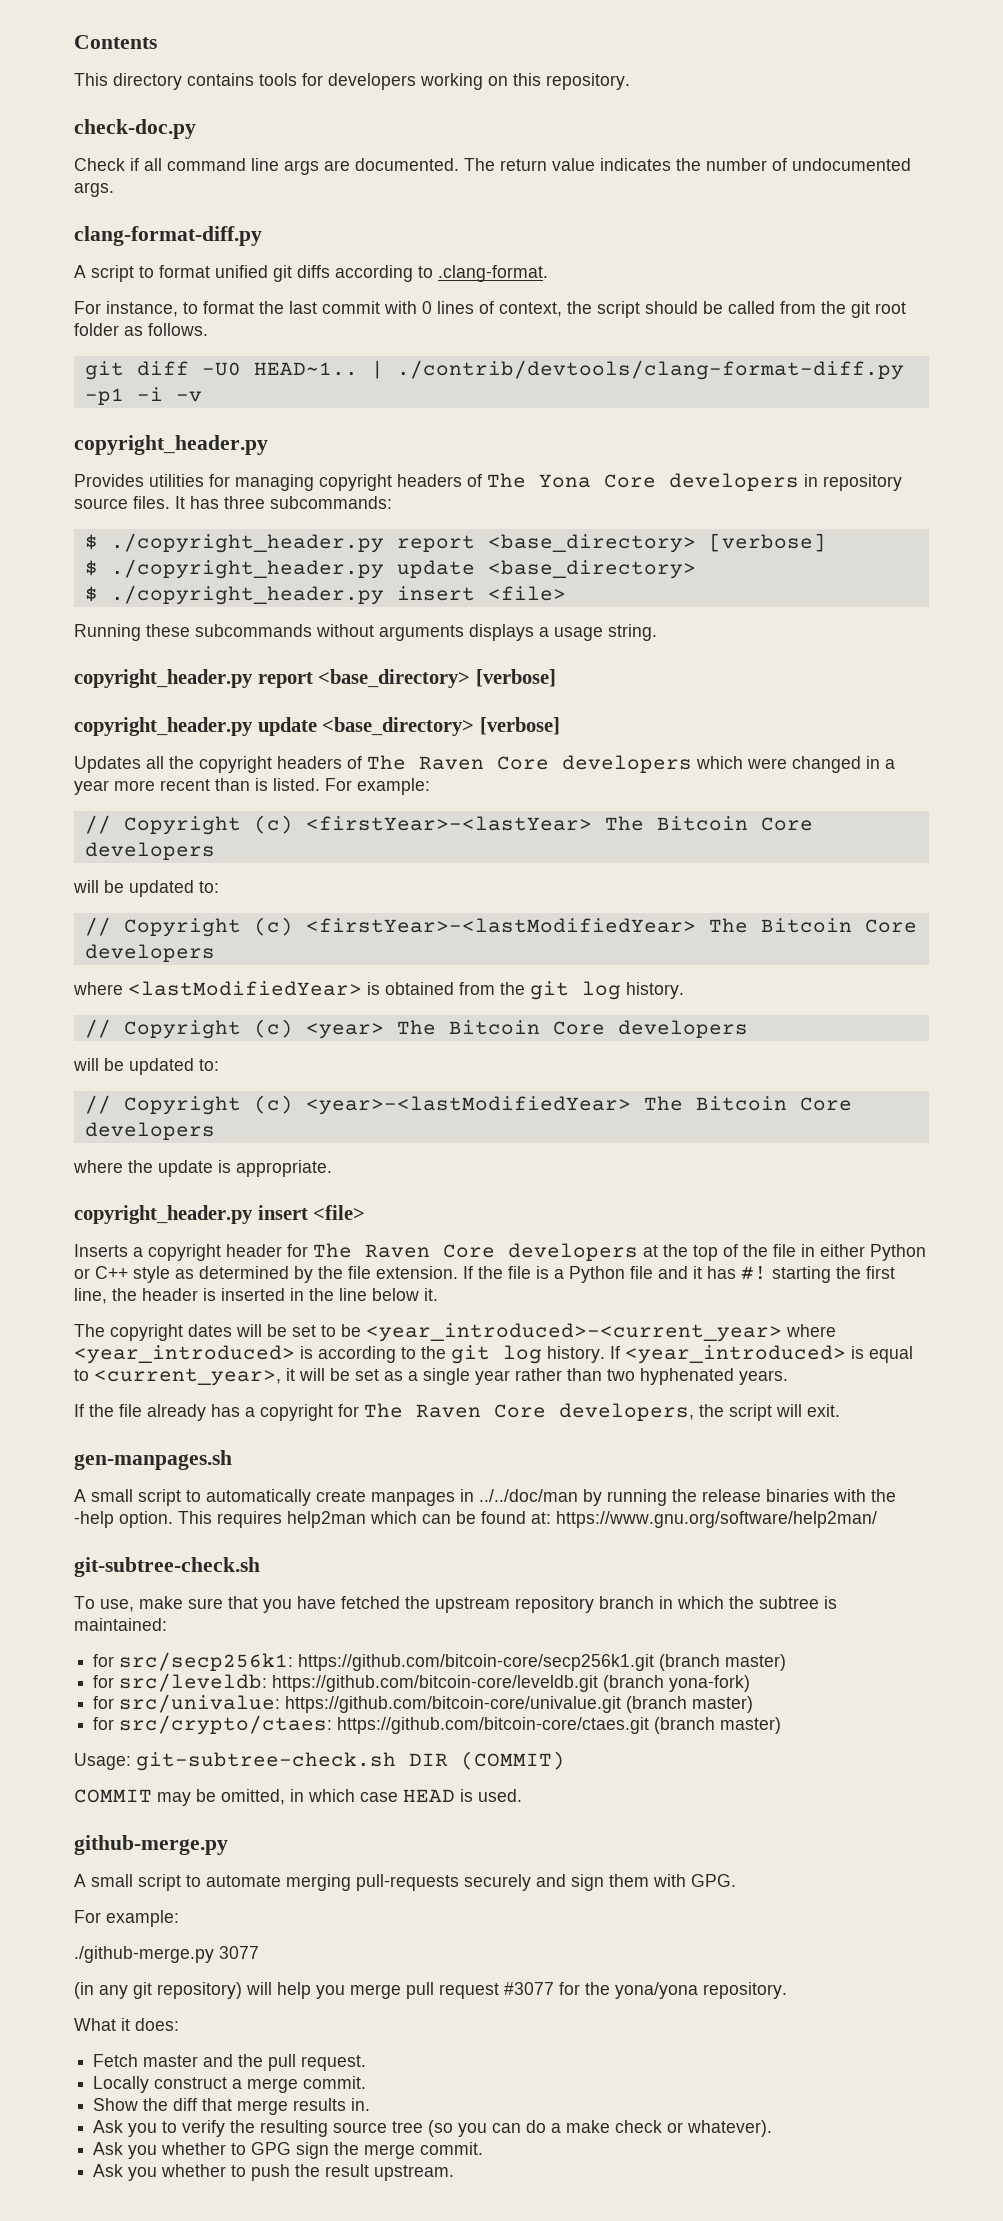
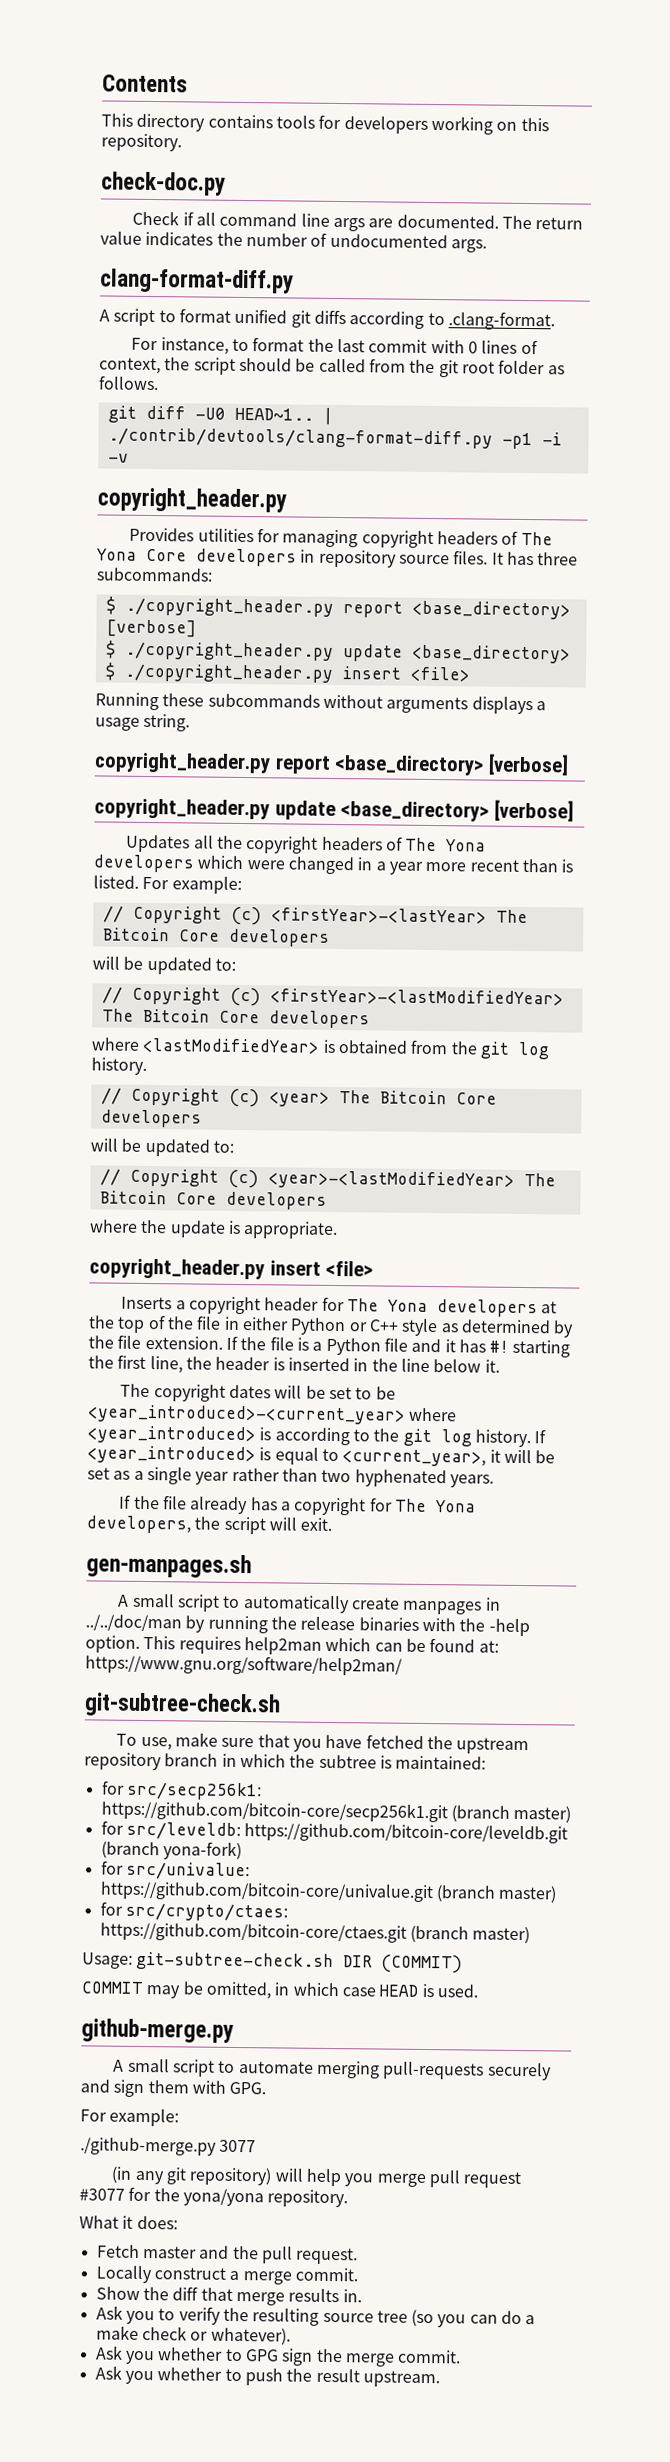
- Updates all the copyright headers of The Raven Core developers which were changed in a year more recent than is listed.
+ Updates all the copyright headers of The Yona developers which were changed in a year more recent than is listed.
- Inserts a copyright header for The Raven Core developers at the top of the file in either Python or C++ style as determined by the file extension.
+ Inserts a copyright header for The Yona developers at the top of the file in either Python or C++ style as determined by the file extension.
- If the file already has a copyright for The Raven Core developers, the script will exit.
+ If the file already has a copyright for The Yona developers, the script will exit.

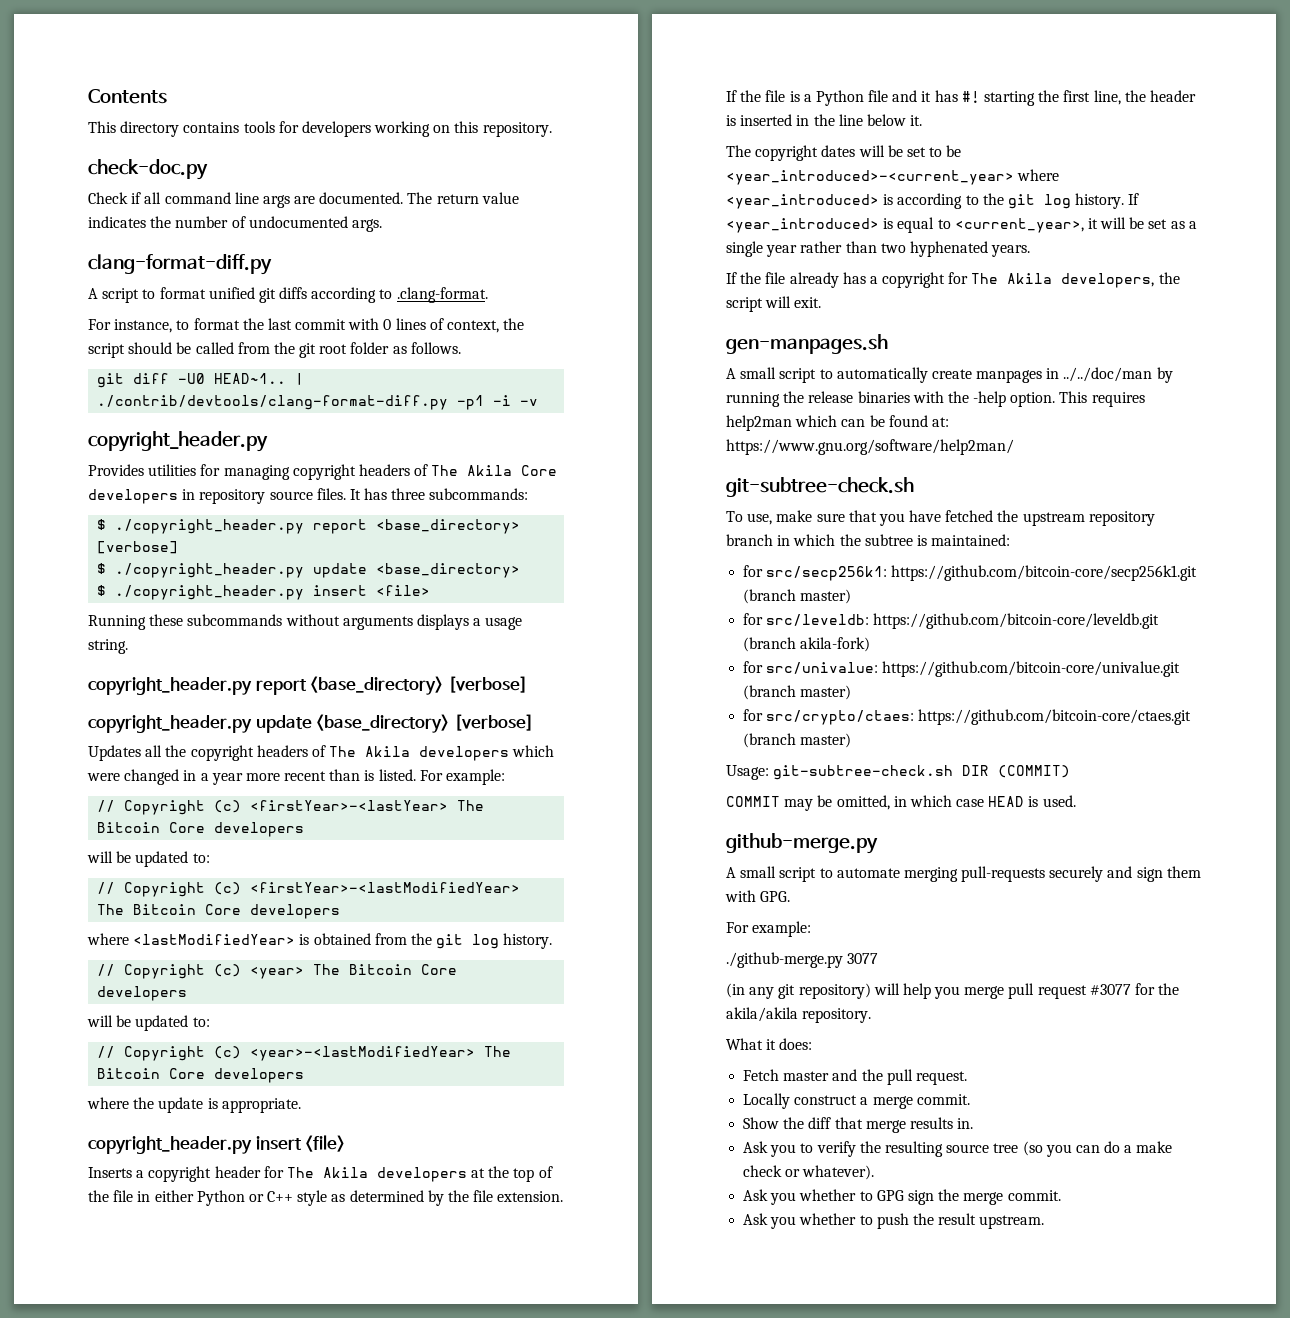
- Provides utilities for managing copyright headers of The Yona Core developers in repository source files.
+ Provides utilities for managing copyright headers of The Akila Core developers in repository source files.
- Updates all the copyright headers of The Yona developers which were changed in a year more recent than is listed.
+ Updates all the copyright headers of The Akila developers which were changed in a year more recent than is listed.
- Inserts a copyright header for The Yona developers at the top of the file in either Python or C++ style as determined by the file extension.
+ Inserts a copyright header for The Akila developers at the top of the file in either Python or C++ style as determined by the file extension.
- If the file already has a copyright for The Yona developers, the script will exit.
+ If the file already has a copyright for The Akila developers, the script will exit.
- for src/leveldb: https://github.com/bitcoin-core/leveldb.git (branch yona-fork)
+ for src/leveldb: https://github.com/bitcoin-core/leveldb.git (branch akila-fork)
- (in any git repository) will help you merge pull request #3077 for the yona/yona repository.
+ (in any git repository) will help you merge pull request #3077 for the akila/akila repository.

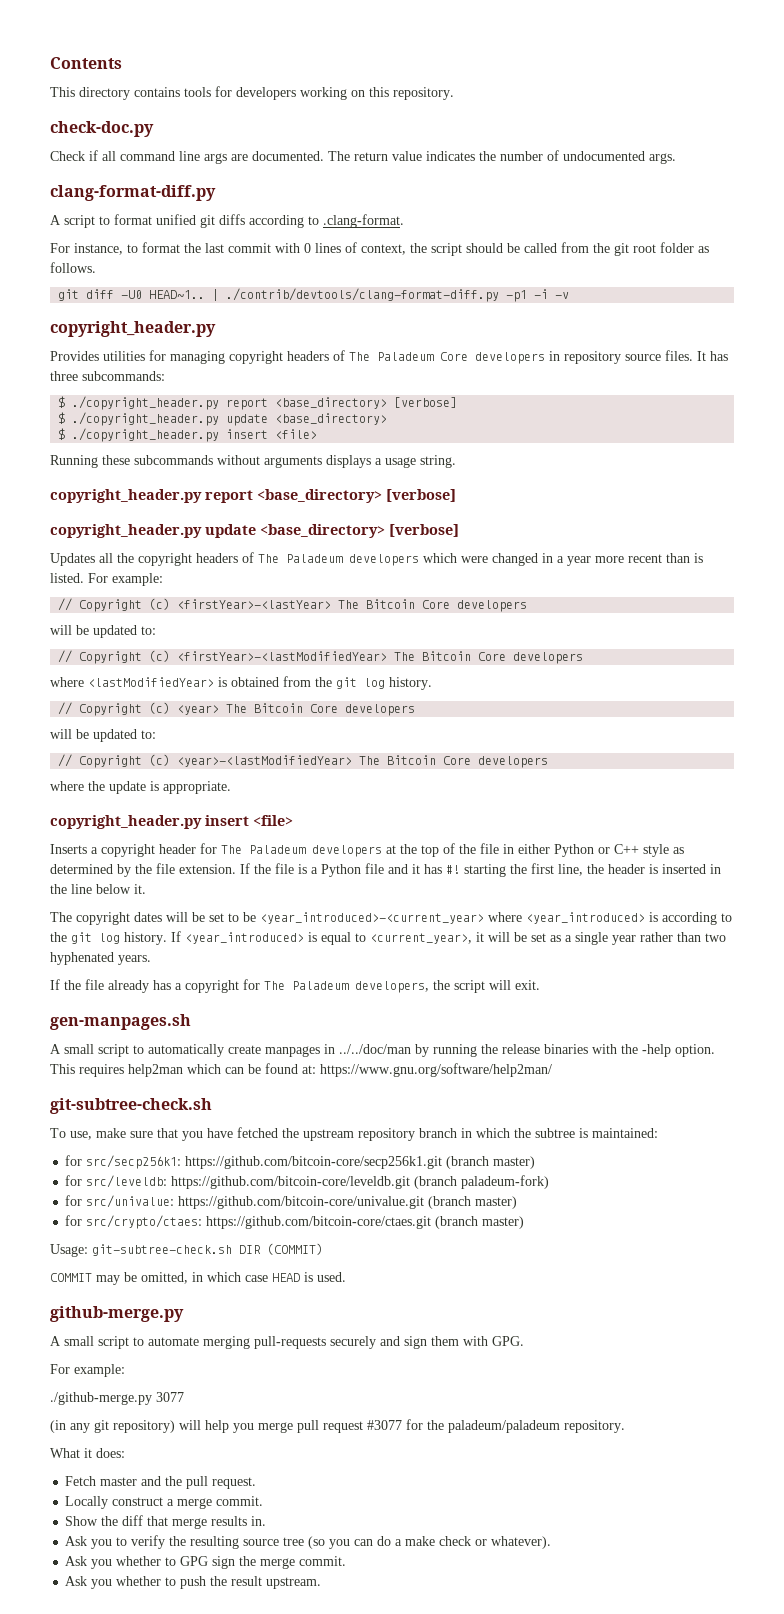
- Provides utilities for managing copyright headers of The Akila Core developers in repository source files.
+ Provides utilities for managing copyright headers of The Paladeum Core developers in repository source files.
- Updates all the copyright headers of The Akila developers which were changed in a year more recent than is listed.
+ Updates all the copyright headers of The Paladeum developers which were changed in a year more recent than is listed.
- Inserts a copyright header for The Akila developers at the top of the file in either Python or C++ style as determined by the file extension.
+ Inserts a copyright header for The Paladeum developers at the top of the file in either Python or C++ style as determined by the file extension.
- If the file already has a copyright for The Akila developers, the script will exit.
+ If the file already has a copyright for The Paladeum developers, the script will exit.
- for src/leveldb: https://github.com/bitcoin-core/leveldb.git (branch akila-fork)
+ for src/leveldb: https://github.com/bitcoin-core/leveldb.git (branch paladeum-fork)
- (in any git repository) will help you merge pull request #3077 for the akila/akila repository.
+ (in any git repository) will help you merge pull request #3077 for the paladeum/paladeum repository.

